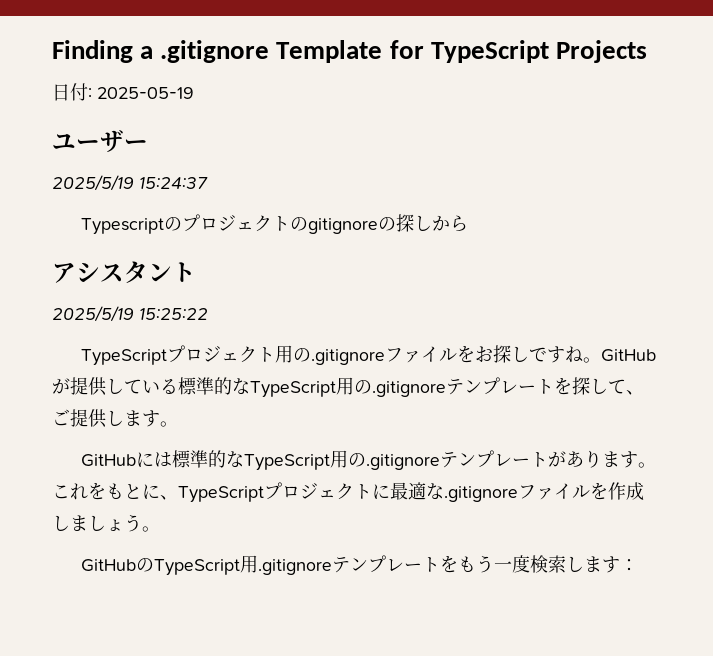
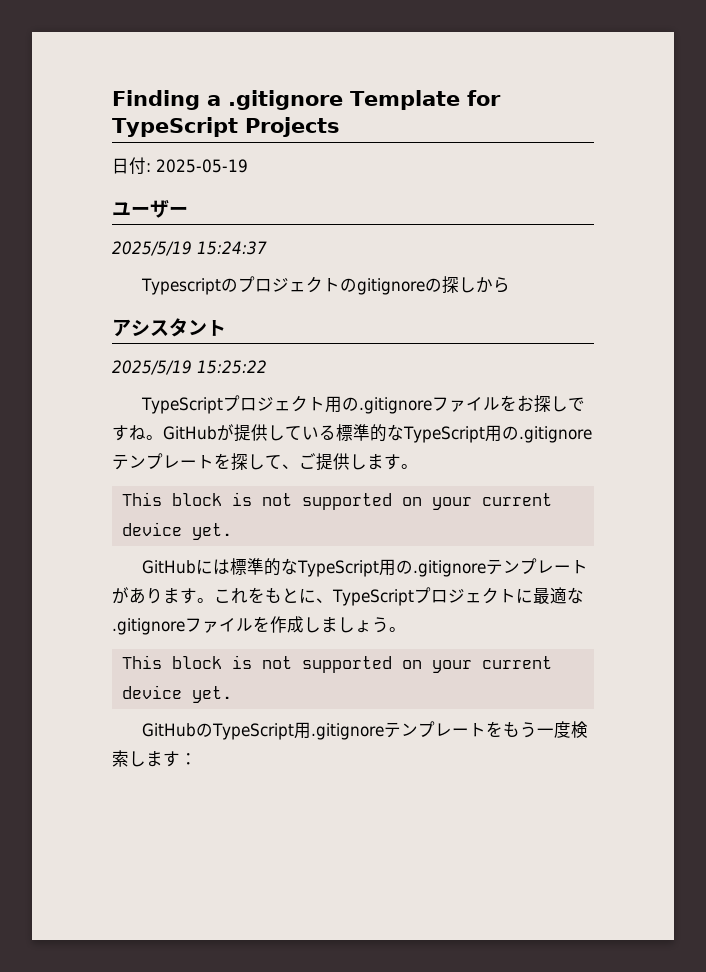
  GitHubが提供している標準的なTypeScript用の.gitignoreテンプレートを探して、ご提供します。
+ This block is not supported on your current device yet.
  これをもとに、TypeScriptプロジェクトに最適な.gitignoreファイルを作成しましょう。
+ This block is not supported on your current device yet.

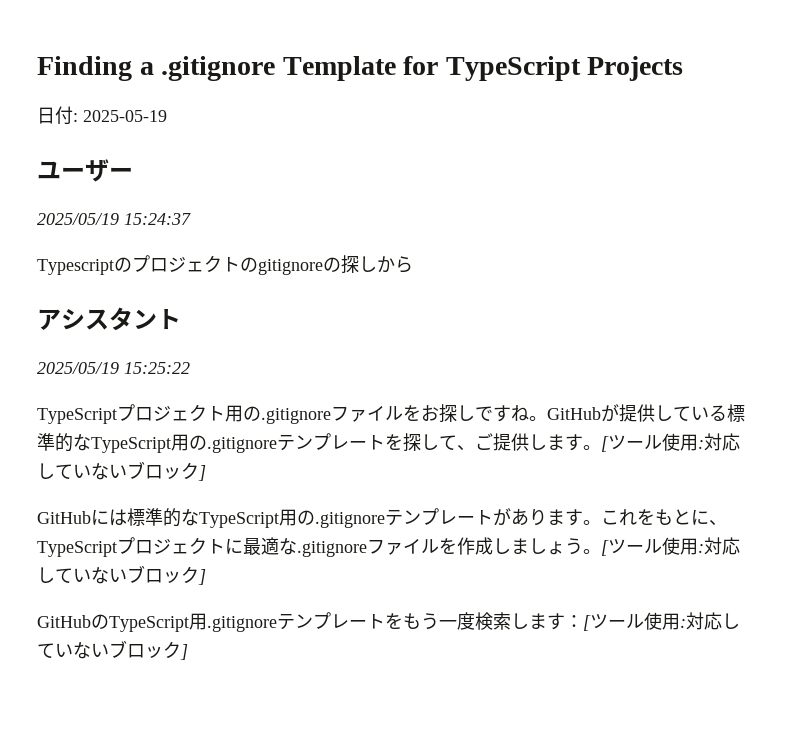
- 2025/5/19 15:24:37
+ 2025/05/19 15:24:37
- 2025/5/19 15:25:22
+ 2025/05/19 15:25:22
- GitHubが提供している標準的なTypeScript用の.gitignoreテンプレートを探して、ご提供します。
- This block is not supported on your current device yet.
+ GitHubが提供している標準的なTypeScript用の.gitignoreテンプレートを探して、ご提供します。[ツール使用:対応していないブロック]
- これをもとに、TypeScriptプロジェクトに最適な.gitignoreファイルを作成しましょう。
- This block is not supported on your current device yet.
+ これをもとに、TypeScriptプロジェクトに最適な.gitignoreファイルを作成しましょう。[ツール使用:対応していないブロック]
- GitHubのTypeScript用.gitignoreテンプレートをもう一度検索します：
+ GitHubのTypeScript用.gitignoreテンプレートをもう一度検索します：[ツール使用:対応していないブロック]

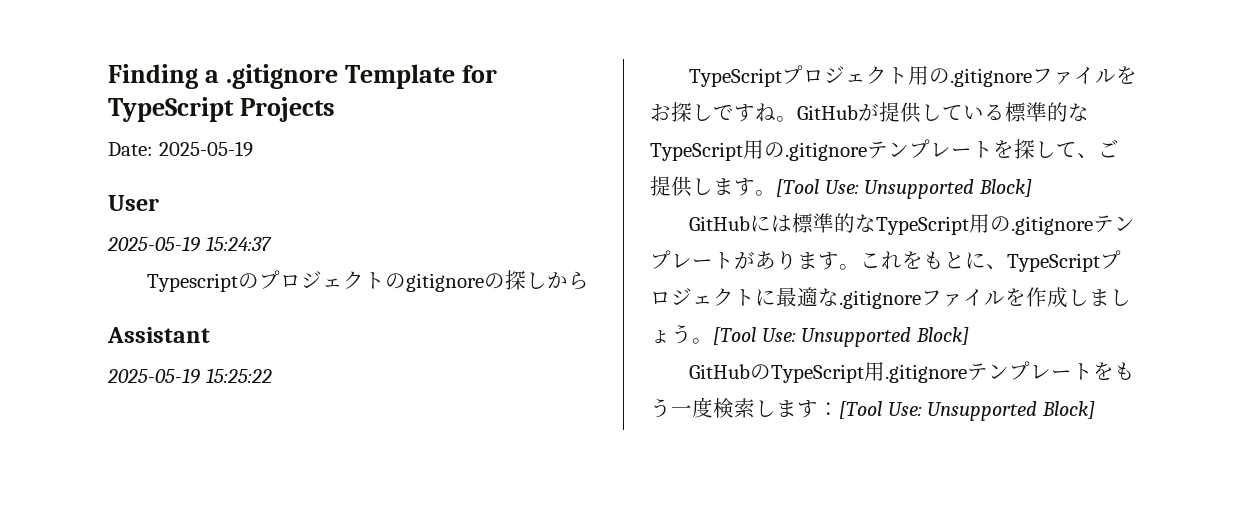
- 日付: 2025-05-19
+ Date: 2025-05-19
- ユーザー
- 2025/05/19 15:24:37
+ User
+ 2025-05-19 15:24:37
- アシスタント
- 2025/05/19 15:25:22
+ Assistant
+ 2025-05-19 15:25:22
- GitHubが提供している標準的なTypeScript用の.gitignoreテンプレートを探して、ご提供します。[ツール使用:対応していないブロック]
+ GitHubが提供している標準的なTypeScript用の.gitignoreテンプレートを探して、ご提供します。[Tool Use: Unsupported Block]
- これをもとに、TypeScriptプロジェクトに最適な.gitignoreファイルを作成しましょう。[ツール使用:対応していないブロック]
+ これをもとに、TypeScriptプロジェクトに最適な.gitignoreファイルを作成しましょう。[Tool Use: Unsupported Block]
- GitHubのTypeScript用.gitignoreテンプレートをもう一度検索します：[ツール使用:対応していないブロック]
+ GitHubのTypeScript用.gitignoreテンプレートをもう一度検索します：[Tool Use: Unsupported Block]

